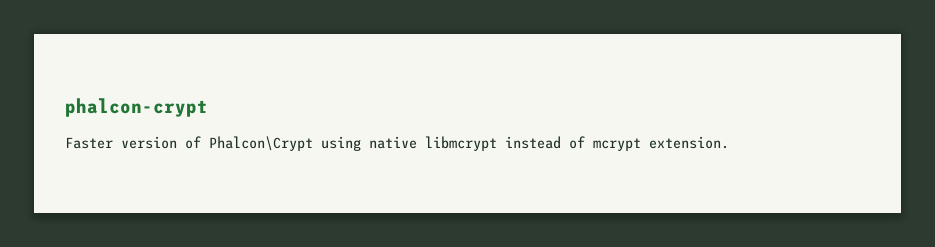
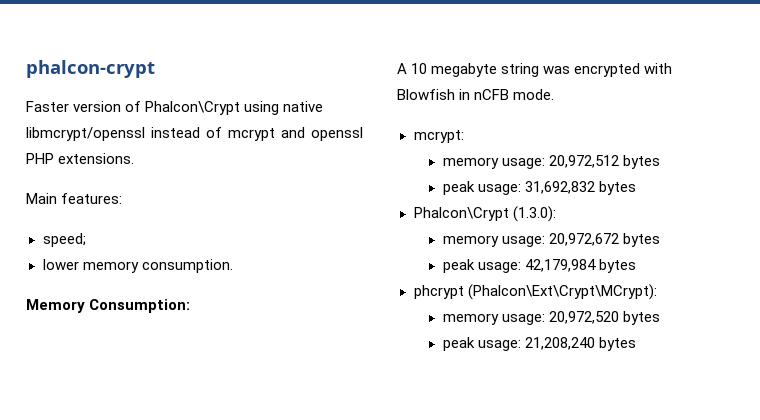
- Faster version of Phalcon\Crypt using native libmcrypt instead of mcrypt extension.
+ Faster version of Phalcon\Crypt using native libmcrypt/openssl instead of mcrypt and openssl PHP extensions.
+ Main features:
+ speed;
+ lower memory consumption.
+ Memory Consumption:
+ A 10 megabyte string was encrypted with Blowfish in nCFB mode.
+ mcrypt:
+ memory usage: 20,972,512 bytes
+ peak usage: 31,692,832 bytes
+ Phalcon\Crypt (1.3.0):
+ memory usage: 20,972,672 bytes
+ peak usage: 42,179,984 bytes
+ phcrypt (Phalcon\Ext\Crypt\MCrypt):
+ memory usage: 20,972,520 bytes
+ peak usage: 21,208,240 bytes

